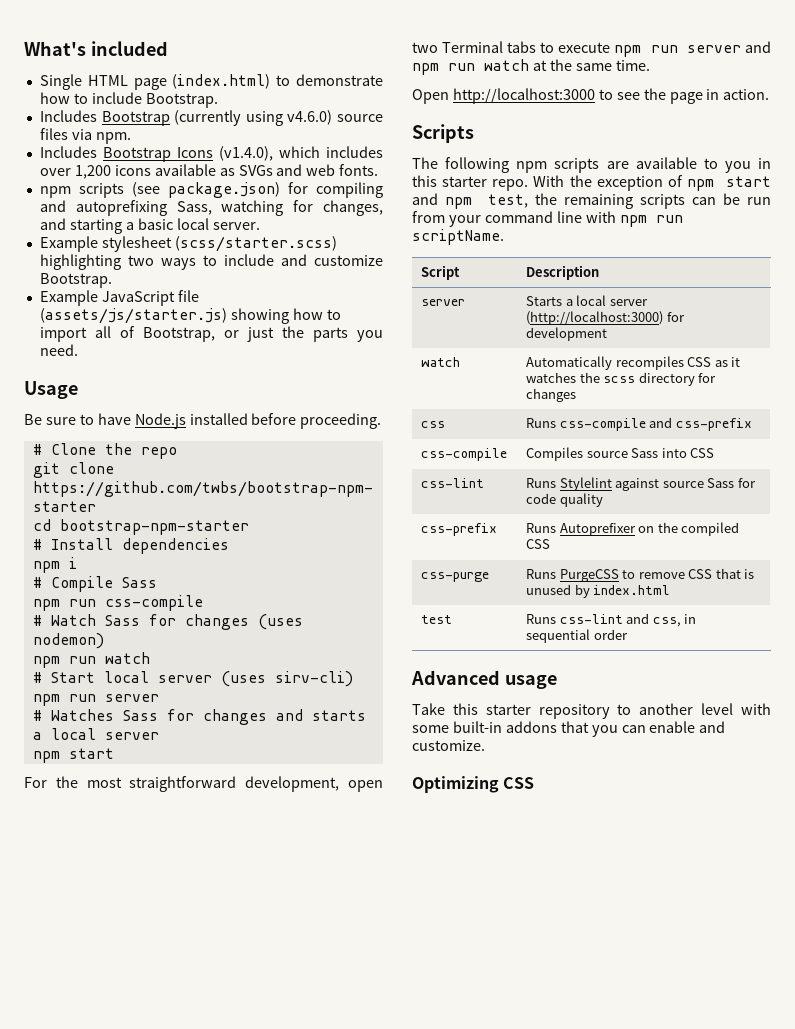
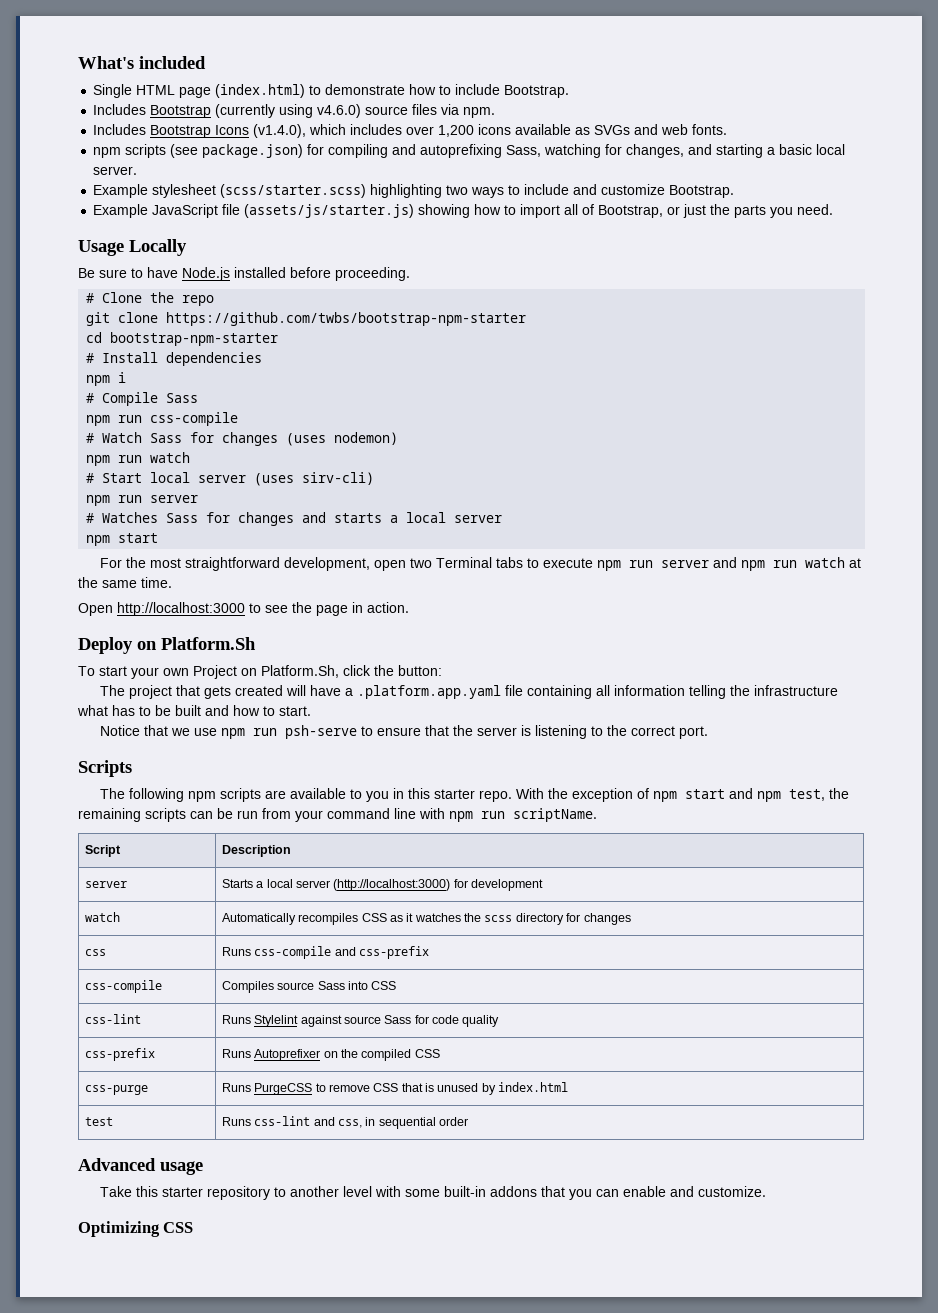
- Usage
+ Usage Locally
+ Deploy on Platform.Sh
+ To start your own Project on Platform.Sh, click the button:
+ The project that gets created will have a .platform.app.yaml file containing all information telling the infrastructure what has to be built and how to start.
+ Notice that we use npm run psh-serve to ensure that the server is listening to the correct port.

